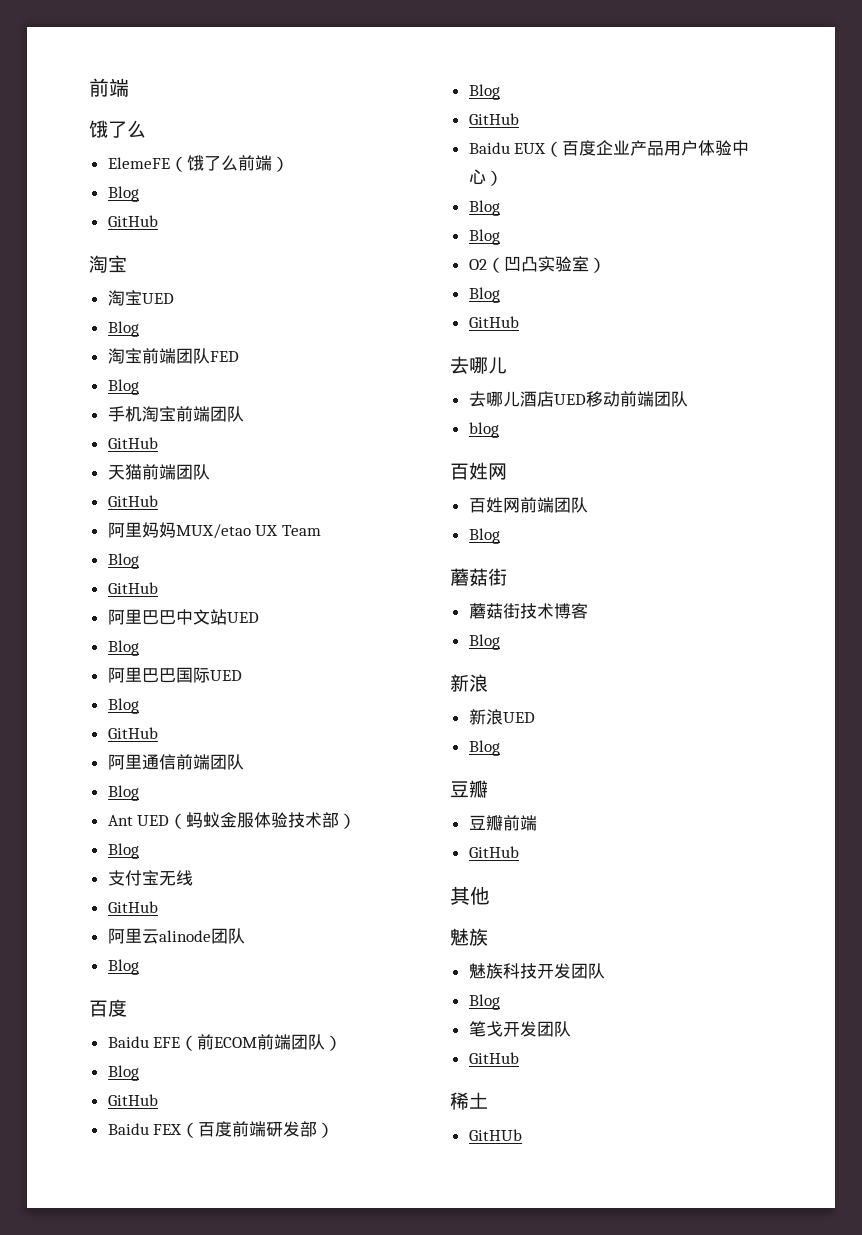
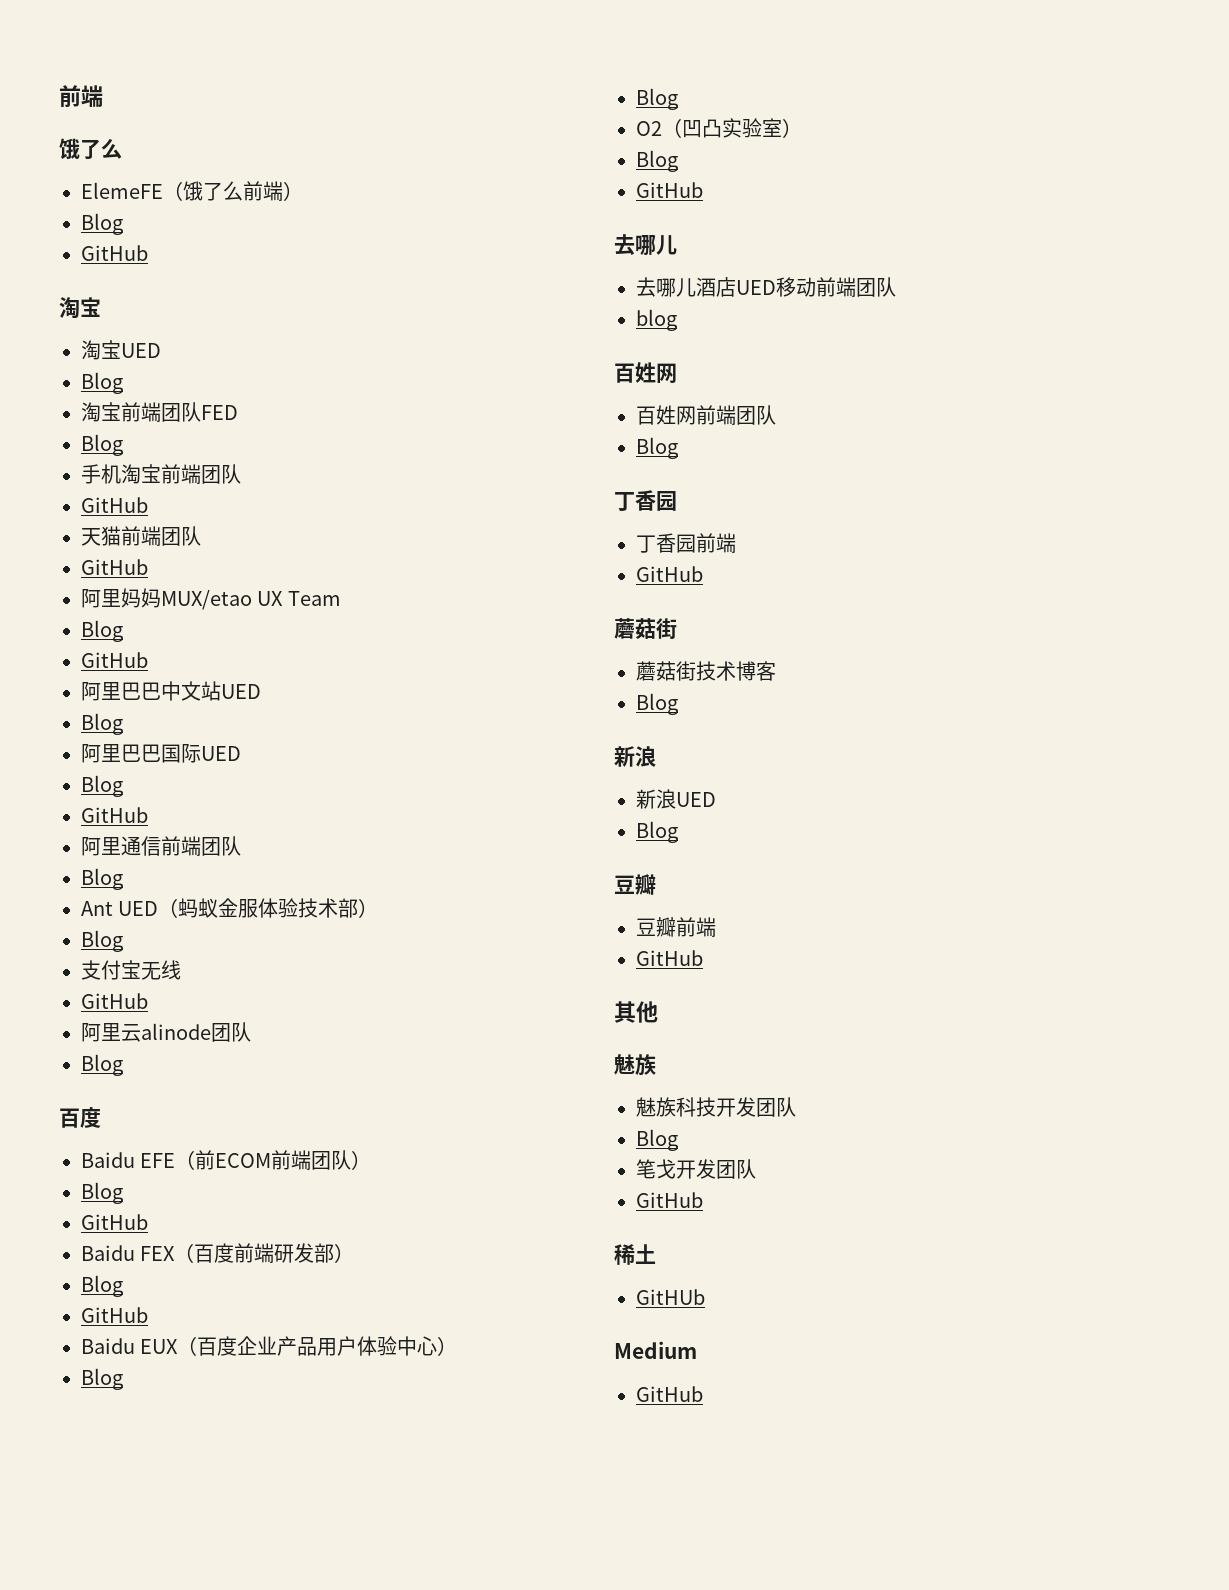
  百姓网前端团队
  Blog
+ 丁香园
+ 丁香园前端
+ GitHub
+ Medium
+ GitHub

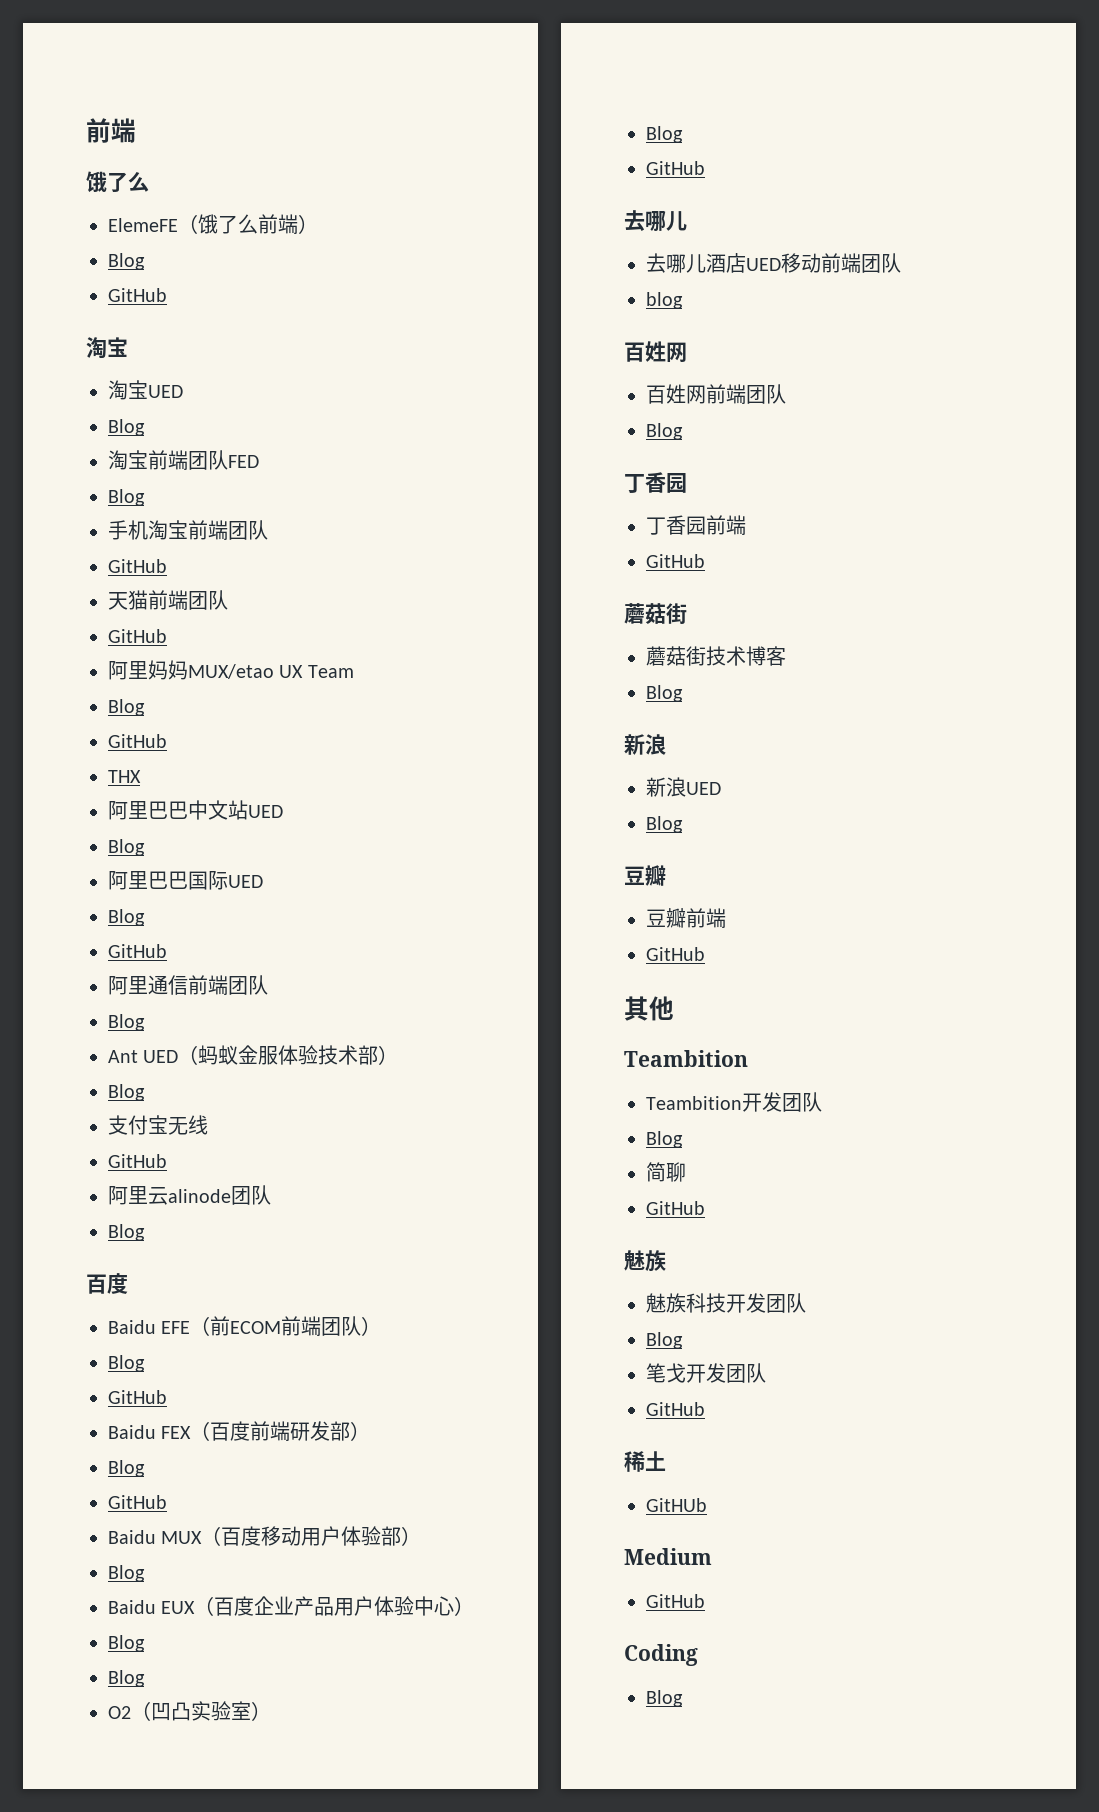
+ THX
+ Baidu MUX（百度移动用户体验部）
+ Blog
  其他
+ Teambition
+ Teambition开发团队
+ Blog
+ 简聊
+ GitHub
+ Coding
+ Blog

